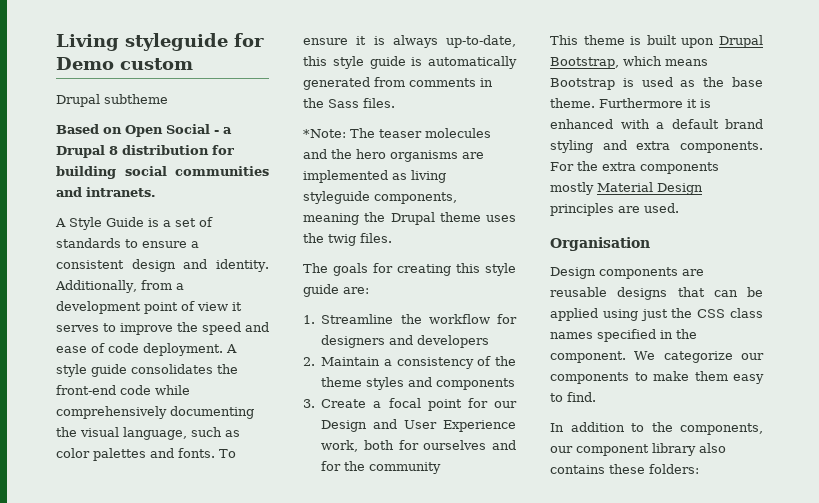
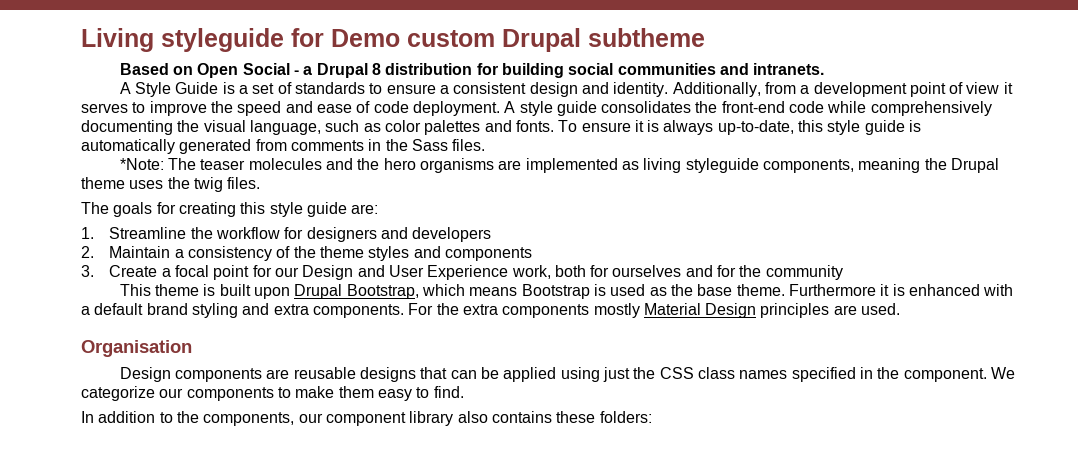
- Living styleguide for Demo custom
- Drupal subtheme
+ Living styleguide for Demo custom Drupal subtheme

